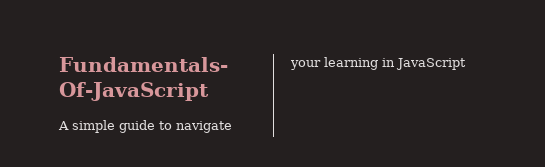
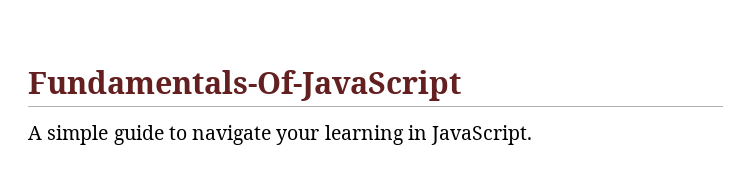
- A simple guide to navigate your learning in JavaScript
+ A simple guide to navigate your learning in JavaScript.

